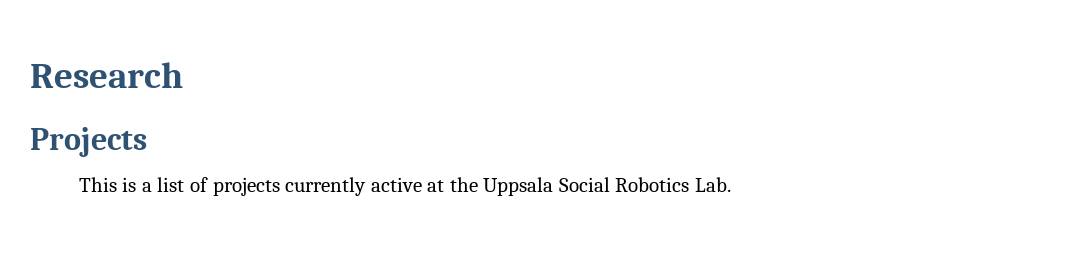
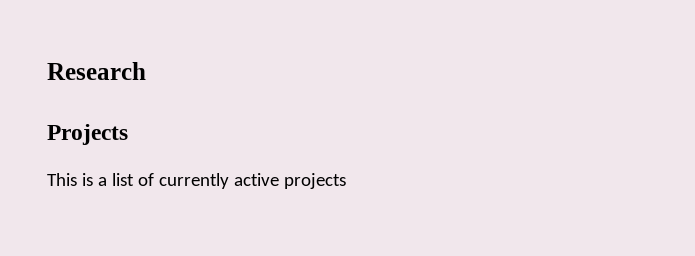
- This is a list of projects currently active at the Uppsala Social Robotics Lab.
+ This is a list of currently active projects

